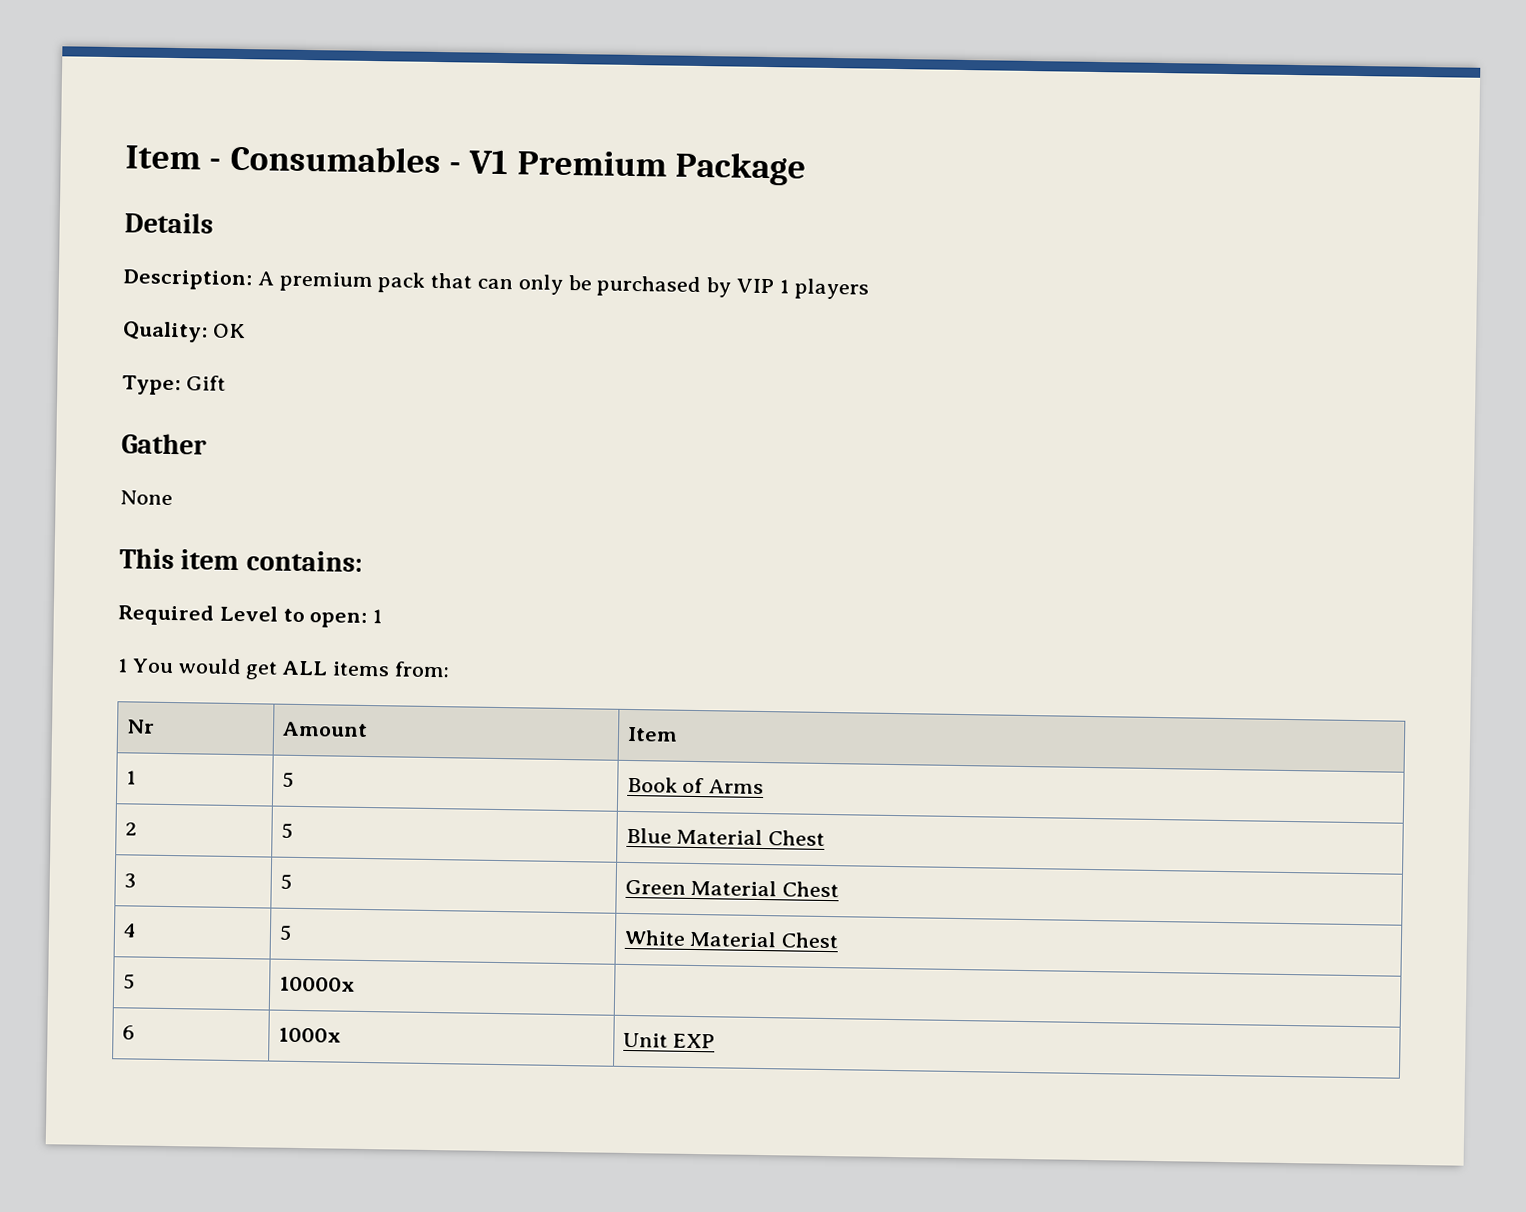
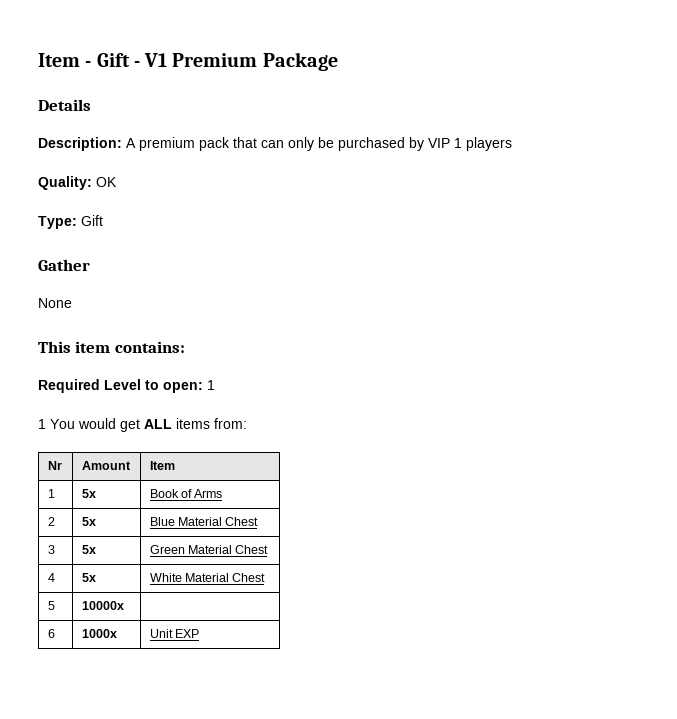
- Item - Consumables - V1 Premium Package
+ Item - Gift - V1 Premium Package
- 1 | 5 | Book of Arms
+ 1 | 5x | Book of Arms
- 2 | 5 | Blue Material Chest
+ 2 | 5x | Blue Material Chest
- 3 | 5 | Green Material Chest
+ 3 | 5x | Green Material Chest
- 4 | 5 | White Material Chest
+ 4 | 5x | White Material Chest

